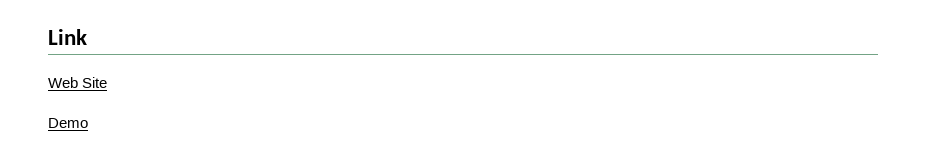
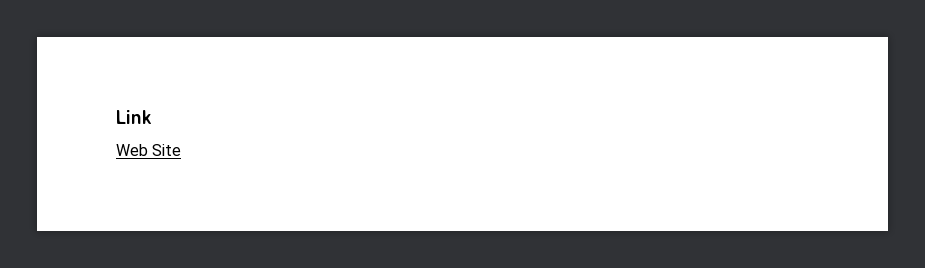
- Demo

